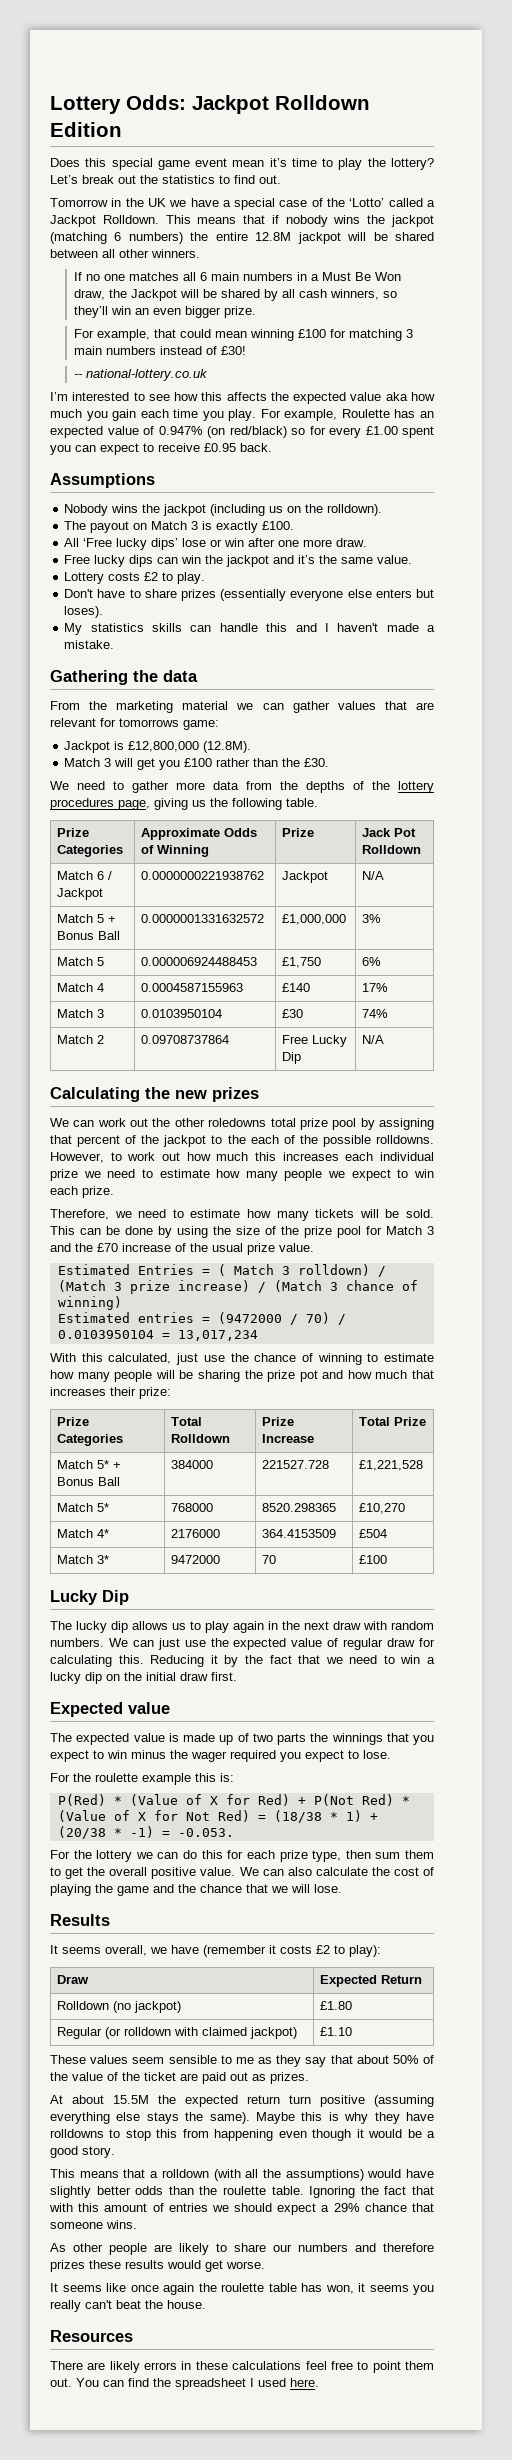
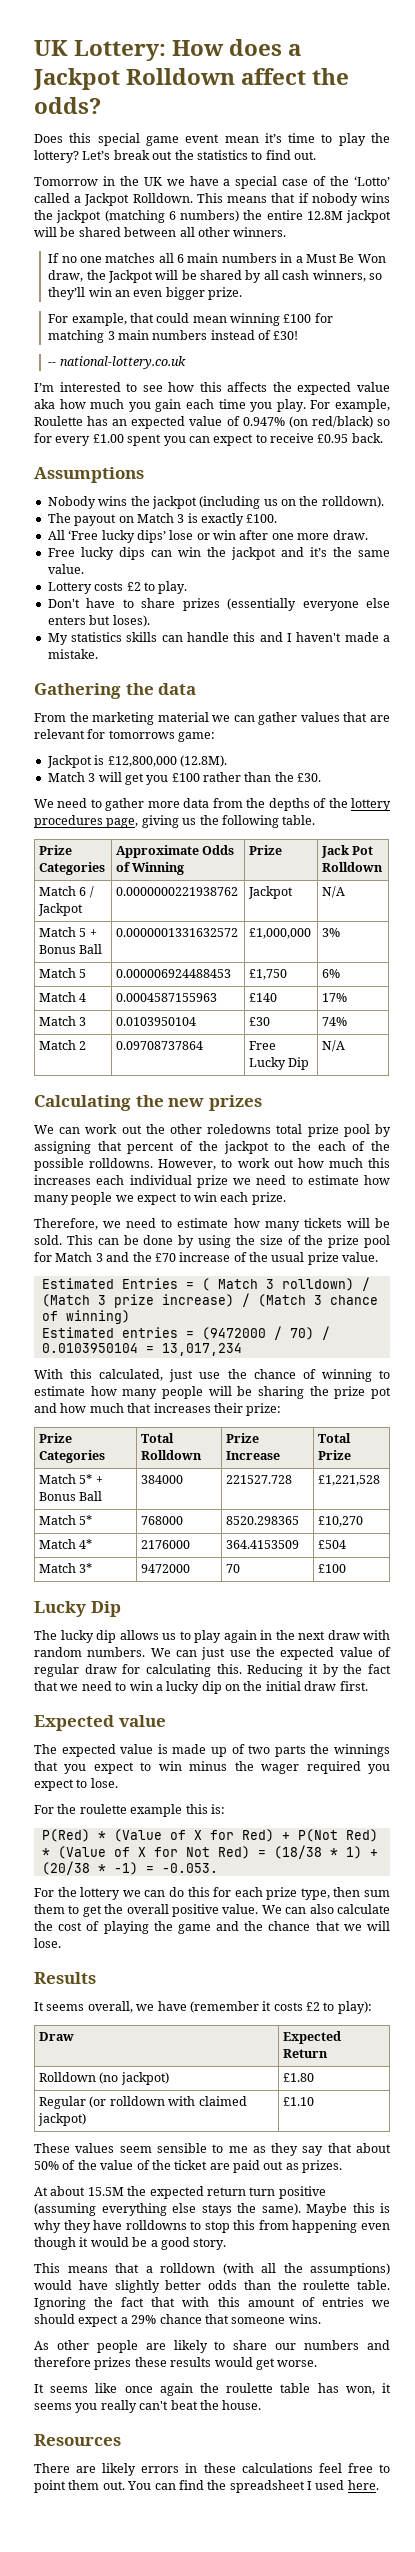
- Lottery Odds: Jackpot Rolldown Edition
+ UK Lottery: How does a Jackpot Rolldown affect the odds?

